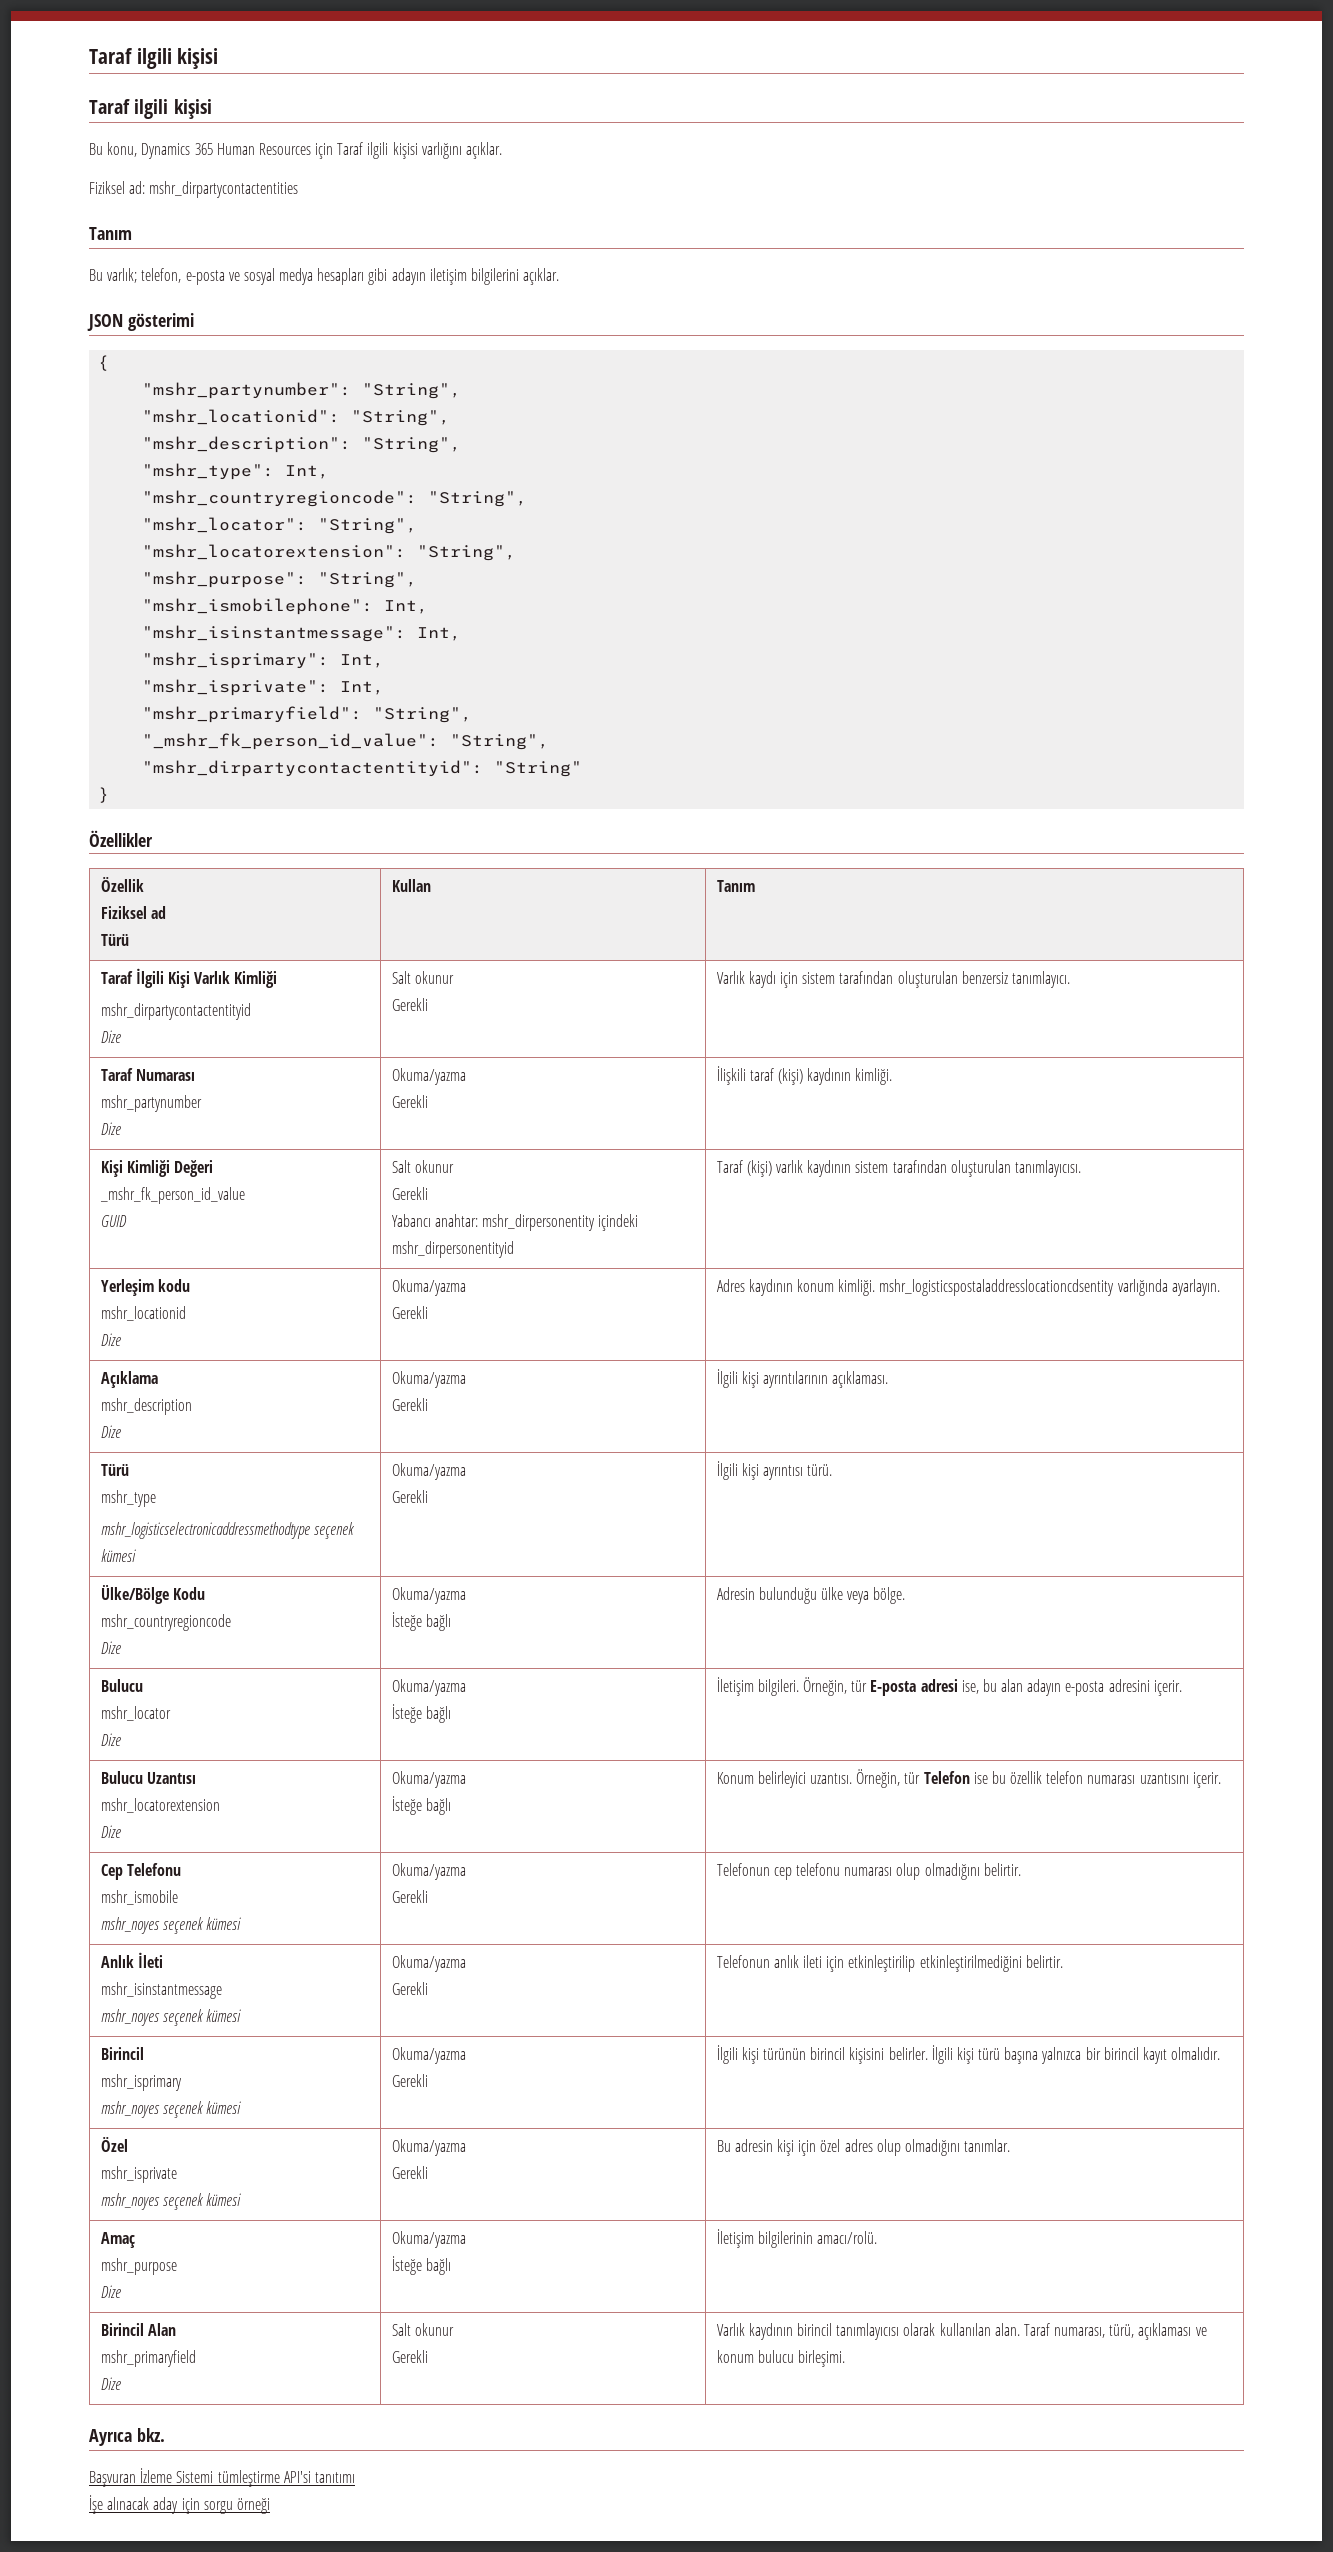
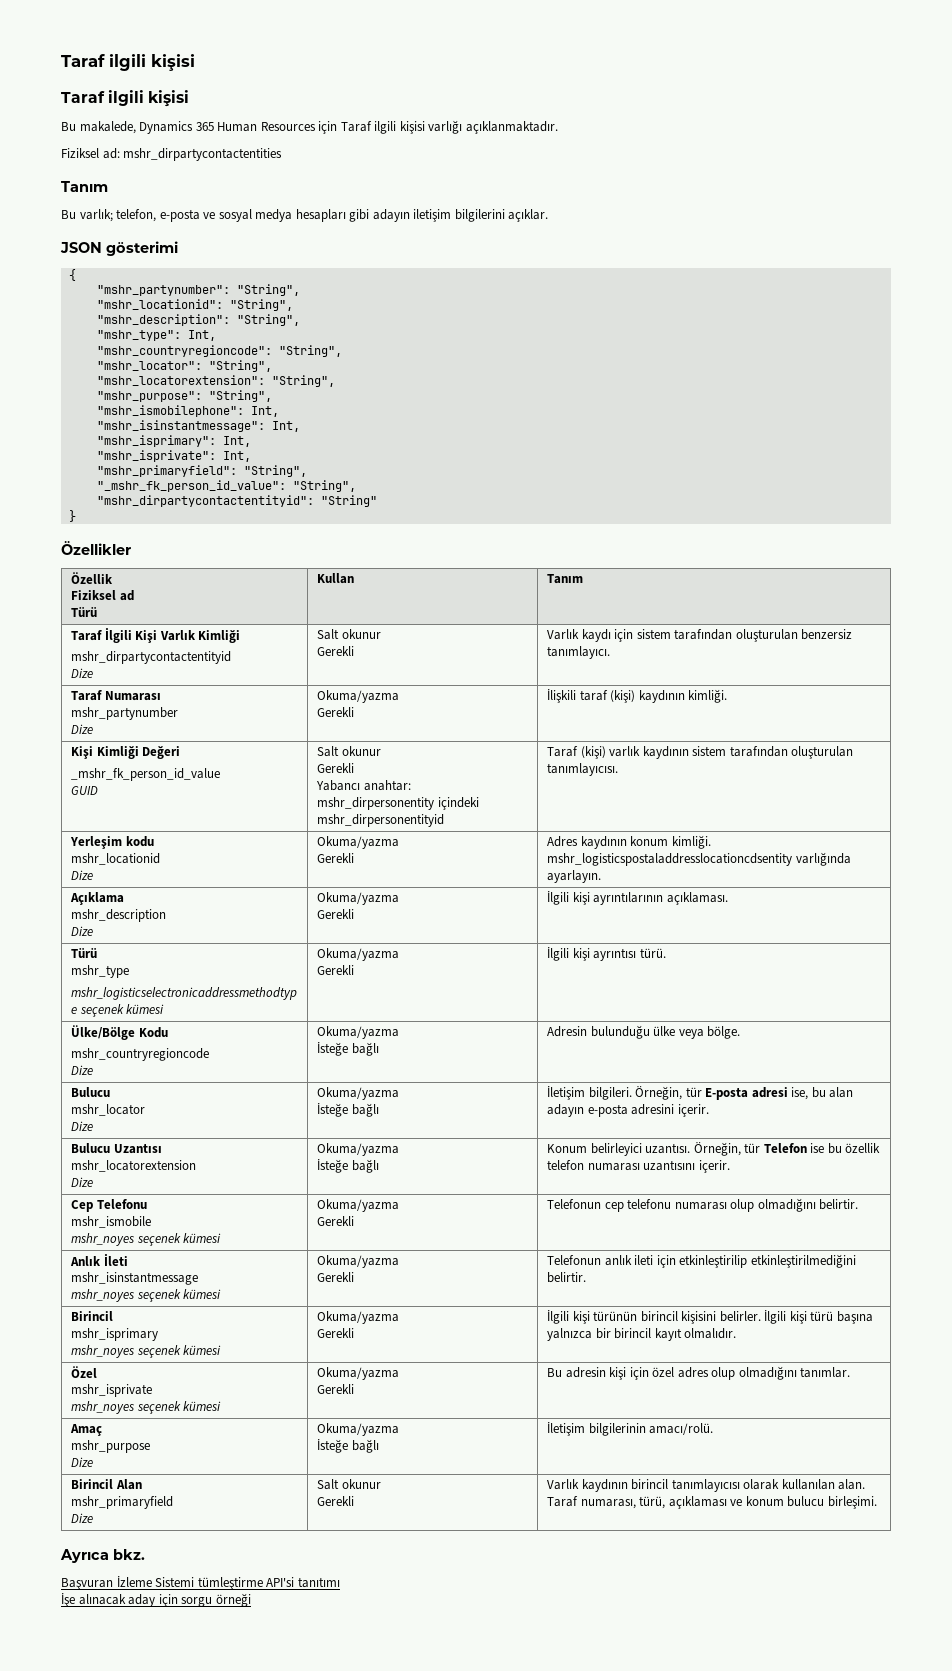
- Bu konu, Dynamics 365 Human Resources için Taraf ilgili kişisi varlığını açıklar.
+ Bu makalede, Dynamics 365 Human Resources için Taraf ilgili kişisi varlığı açıklanmaktadır.

